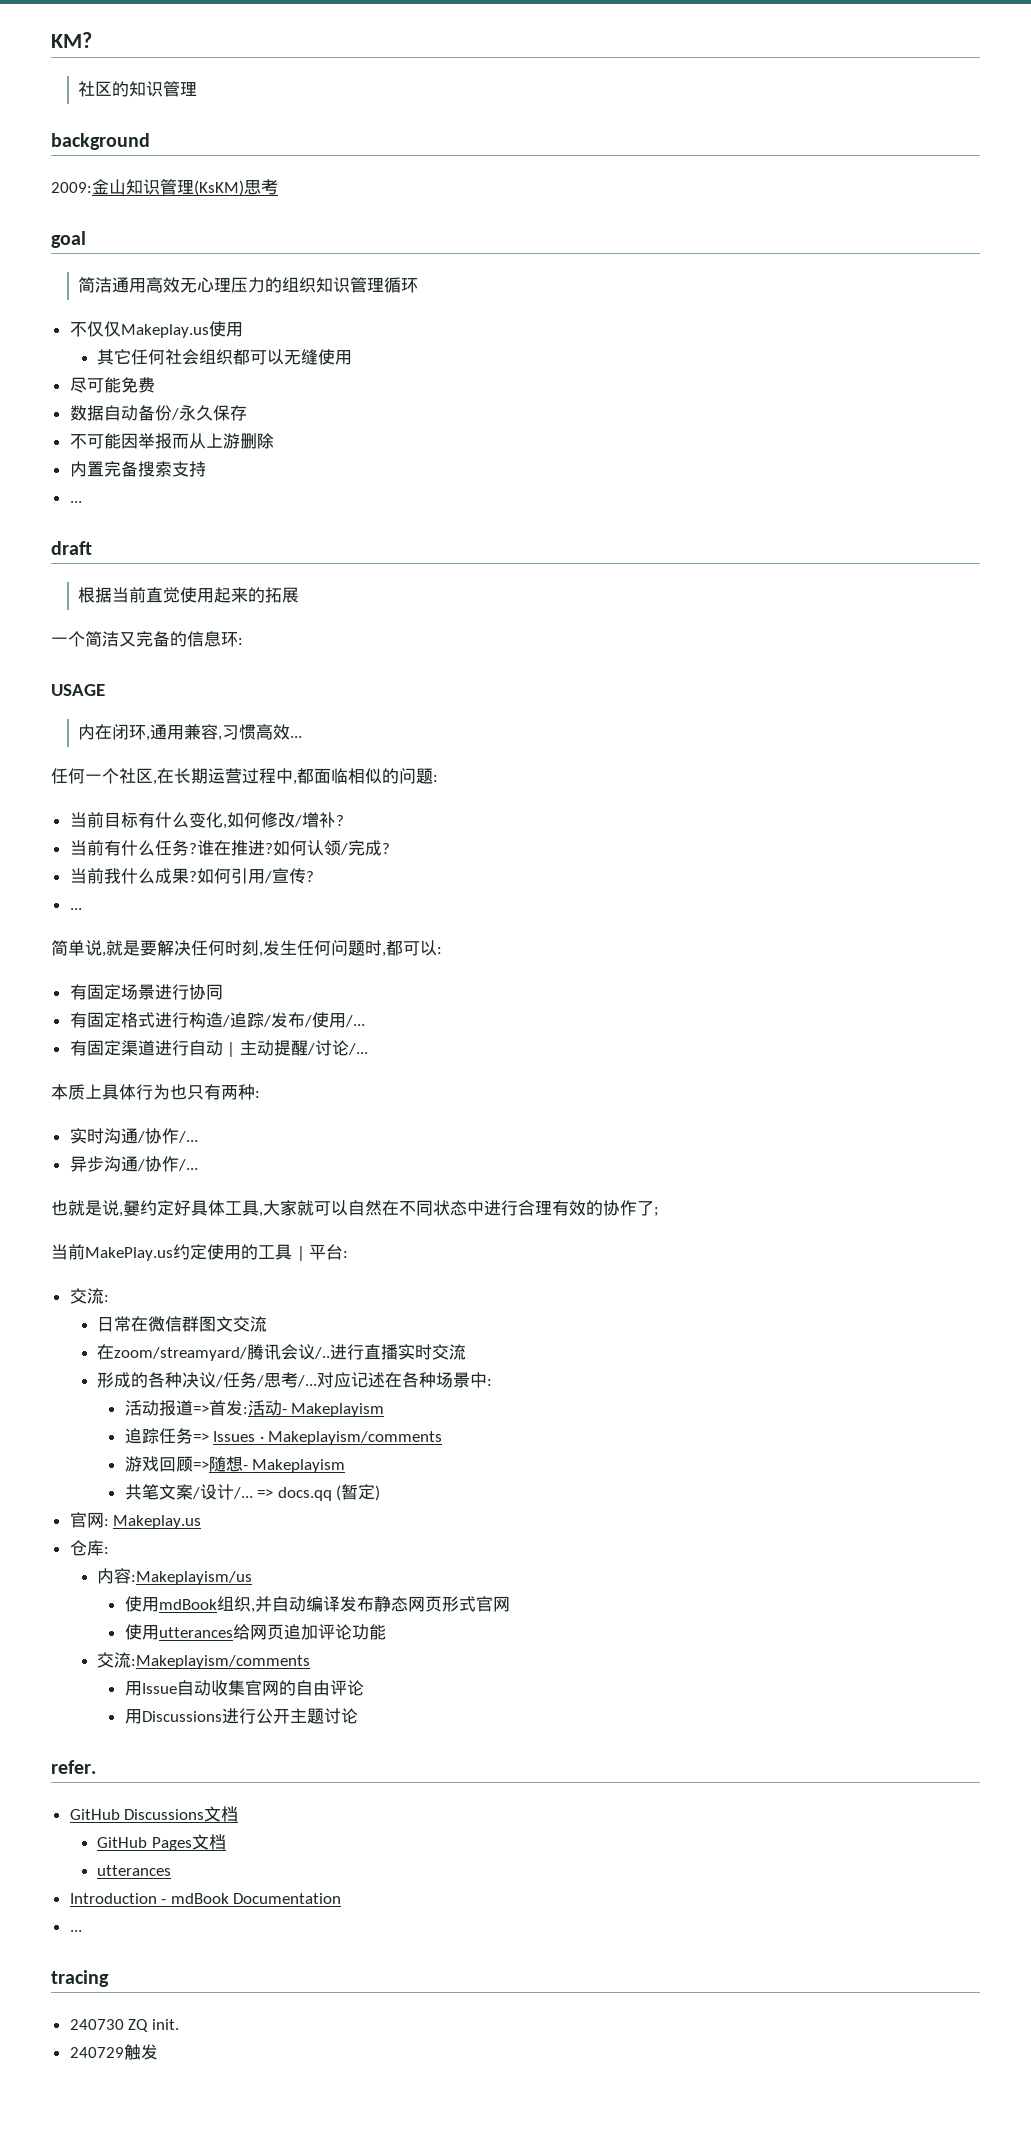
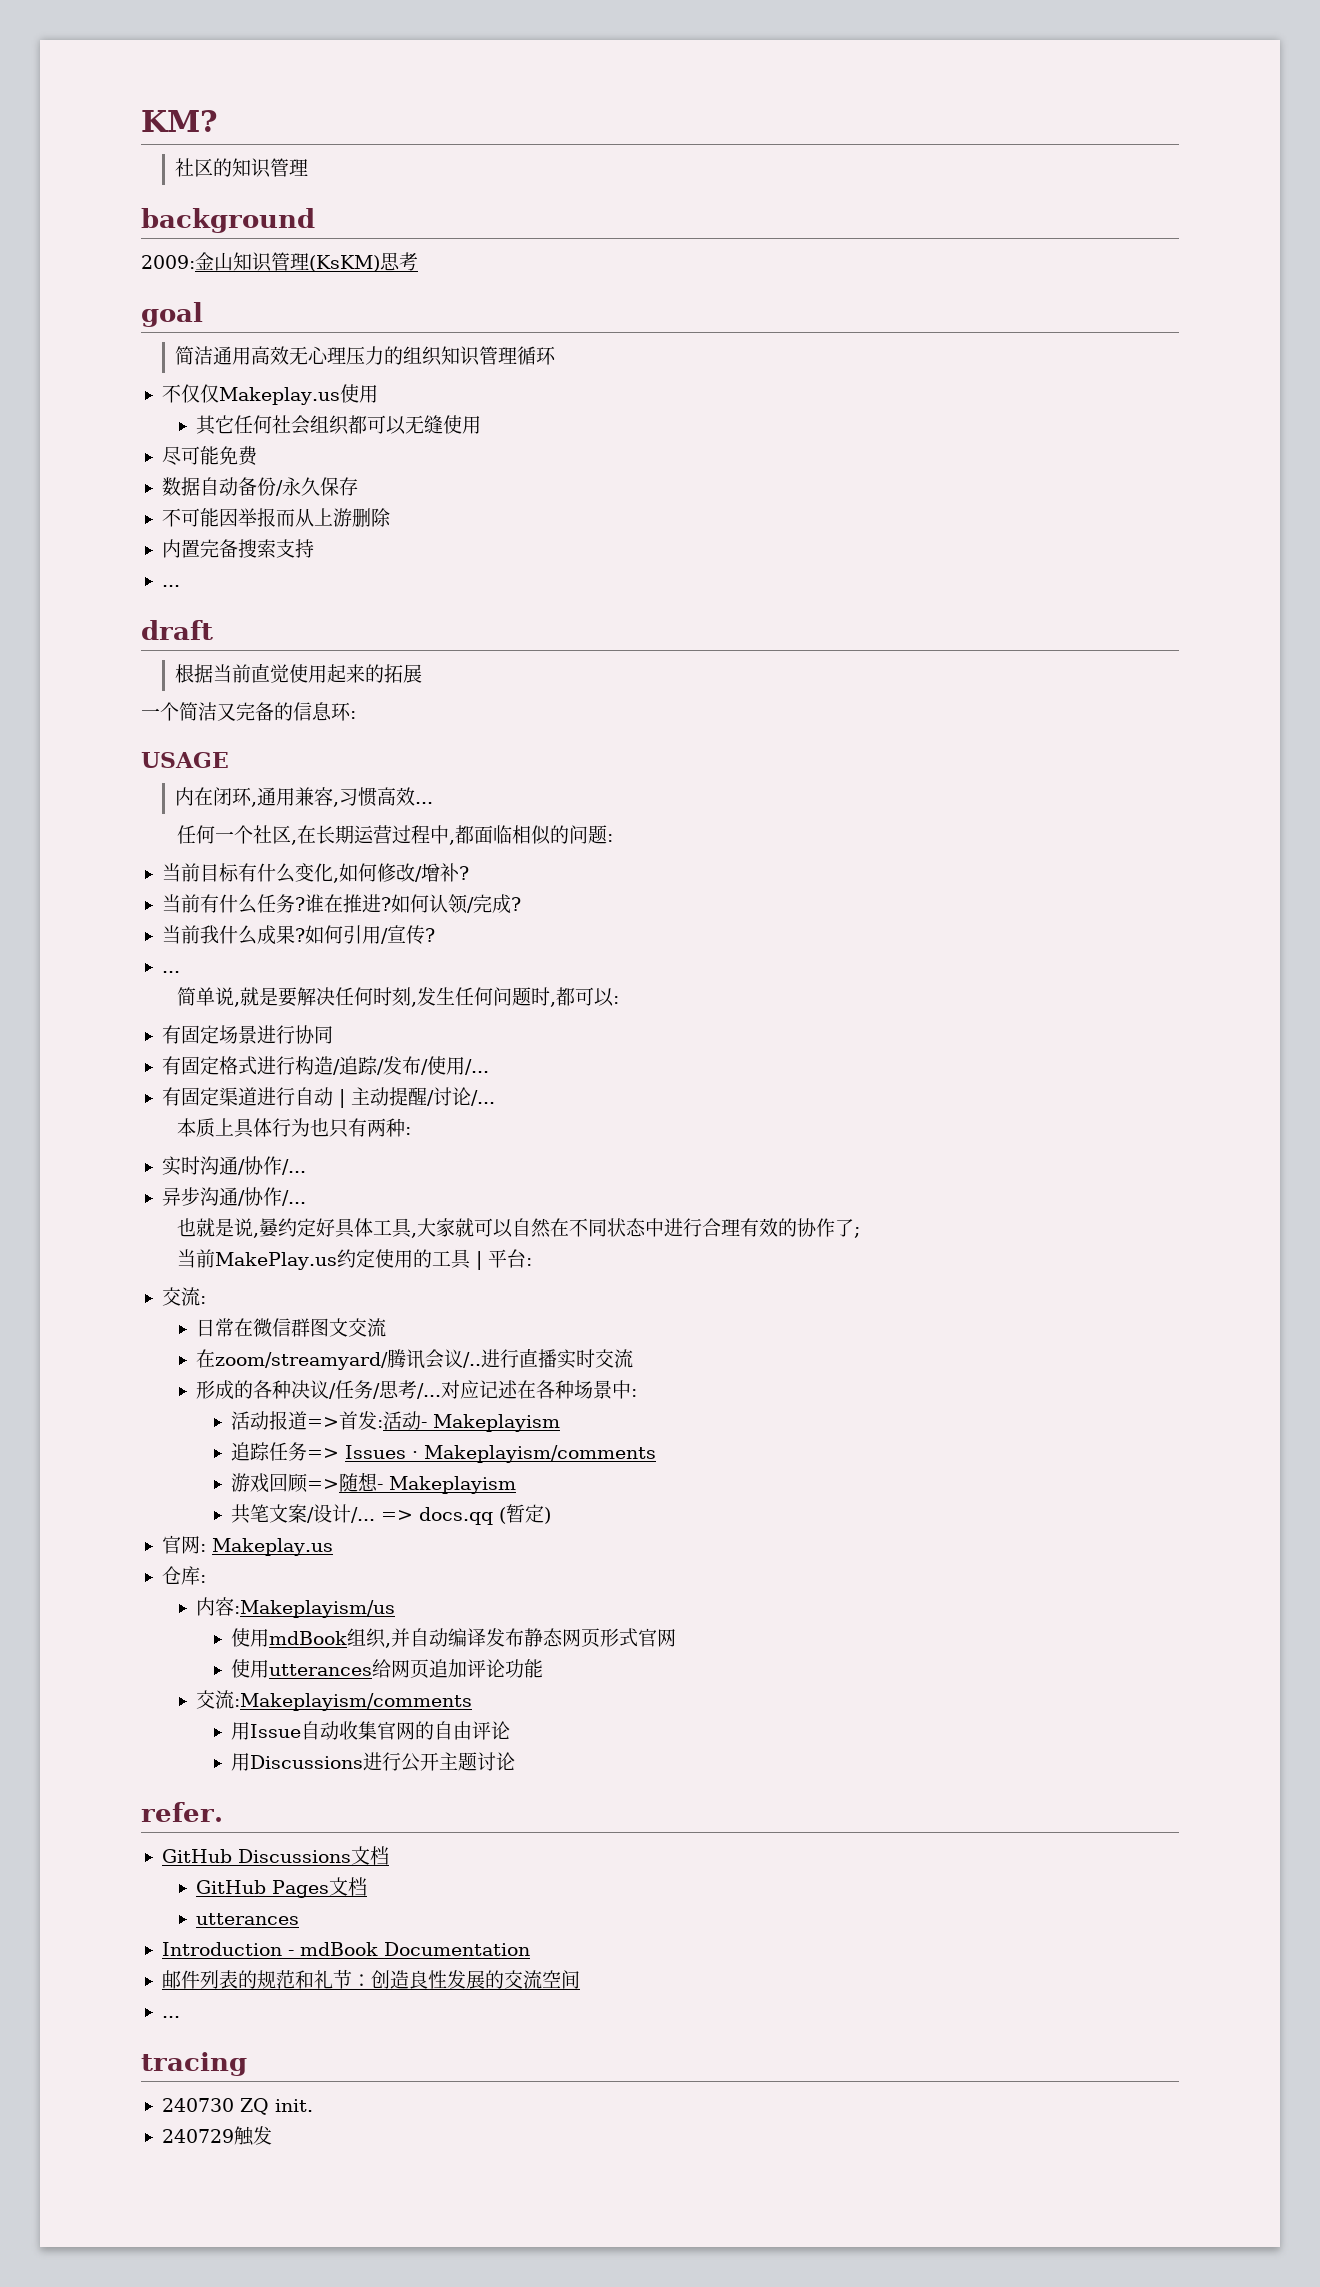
+ 邮件列表的规范和礼节：创造良性发展的交流空间

